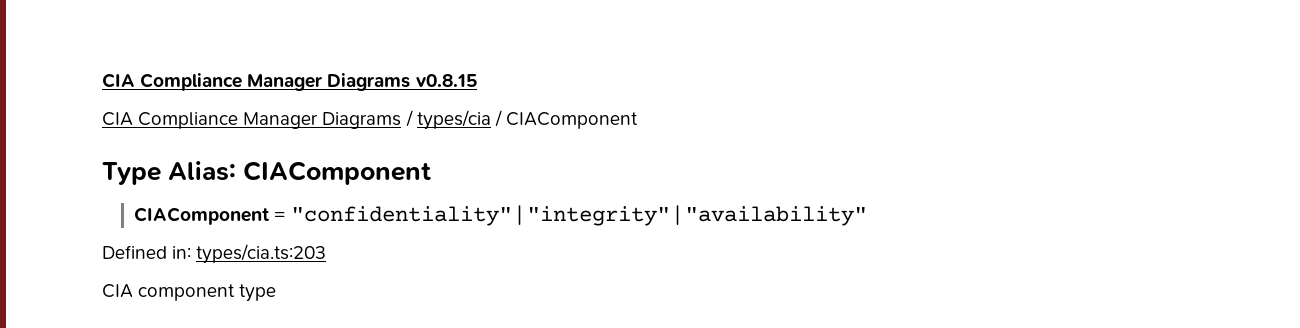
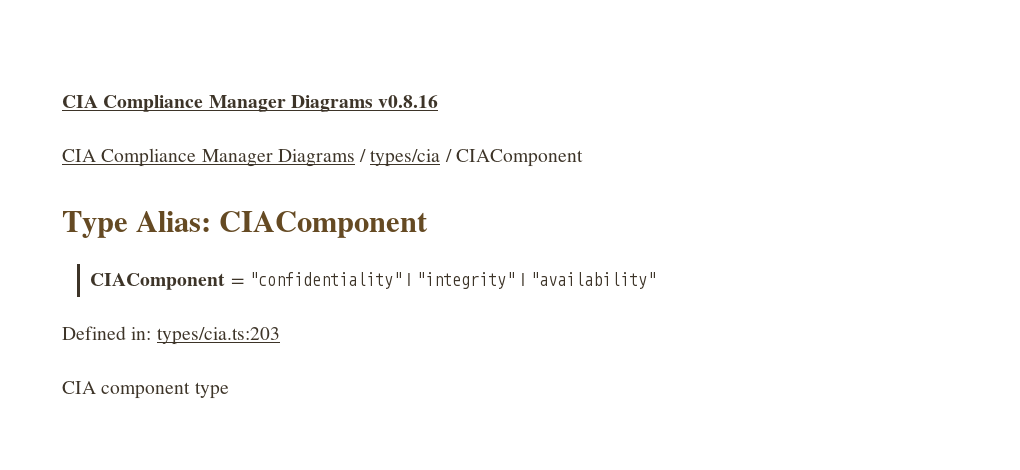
- CIA Compliance Manager Diagrams v0.8.15
+ CIA Compliance Manager Diagrams v0.8.16

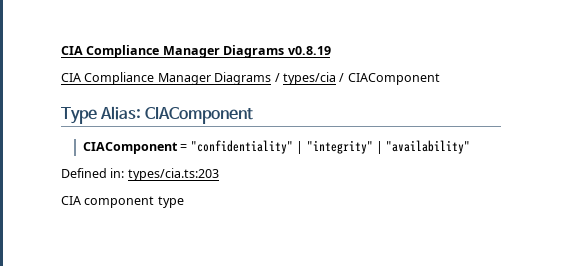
- CIA Compliance Manager Diagrams v0.8.16
+ CIA Compliance Manager Diagrams v0.8.19

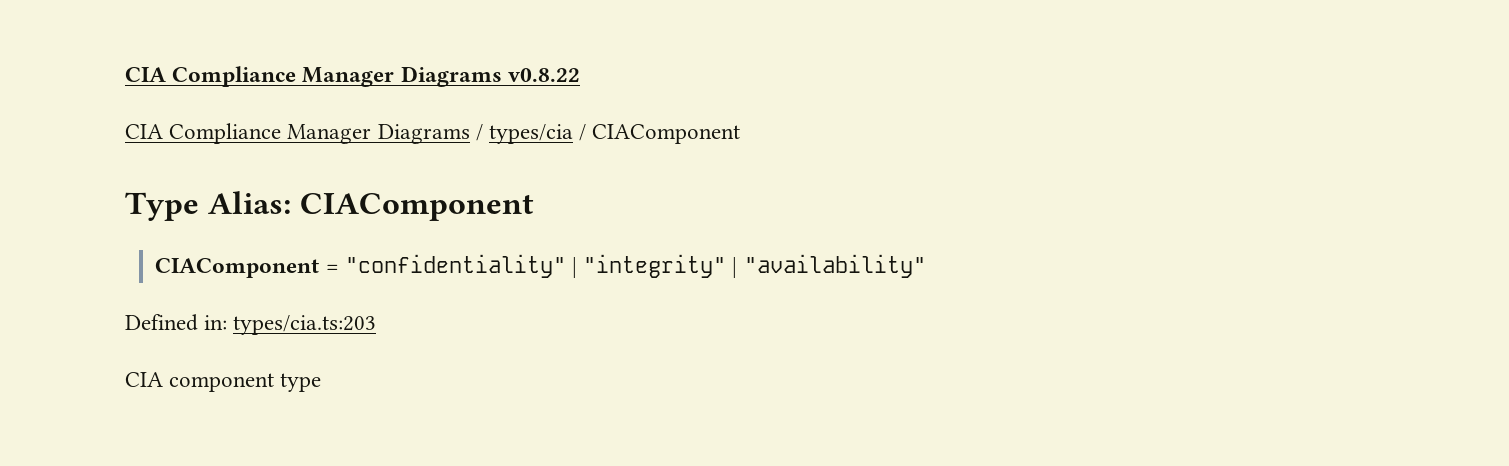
- CIA Compliance Manager Diagrams v0.8.19
+ CIA Compliance Manager Diagrams v0.8.22

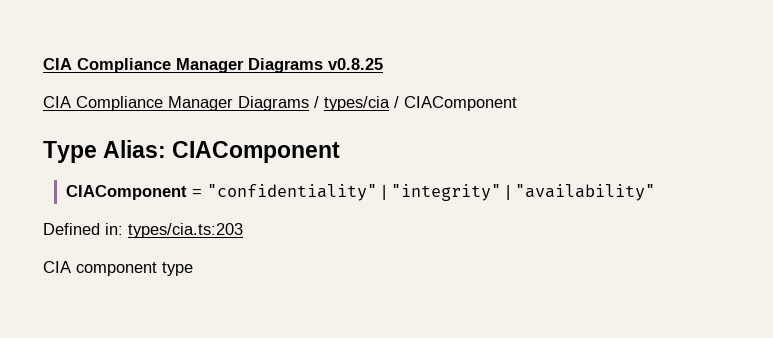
- CIA Compliance Manager Diagrams v0.8.22
+ CIA Compliance Manager Diagrams v0.8.25

